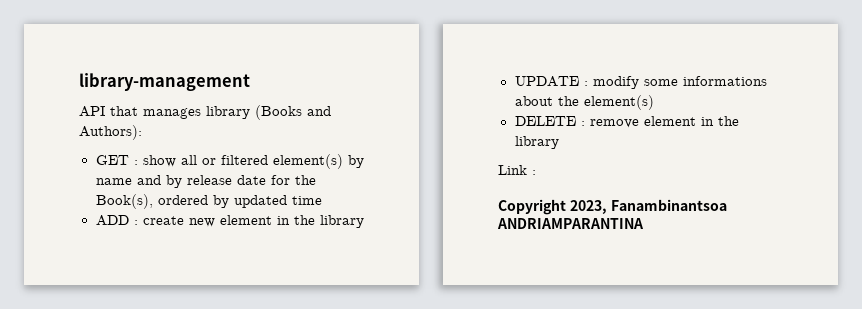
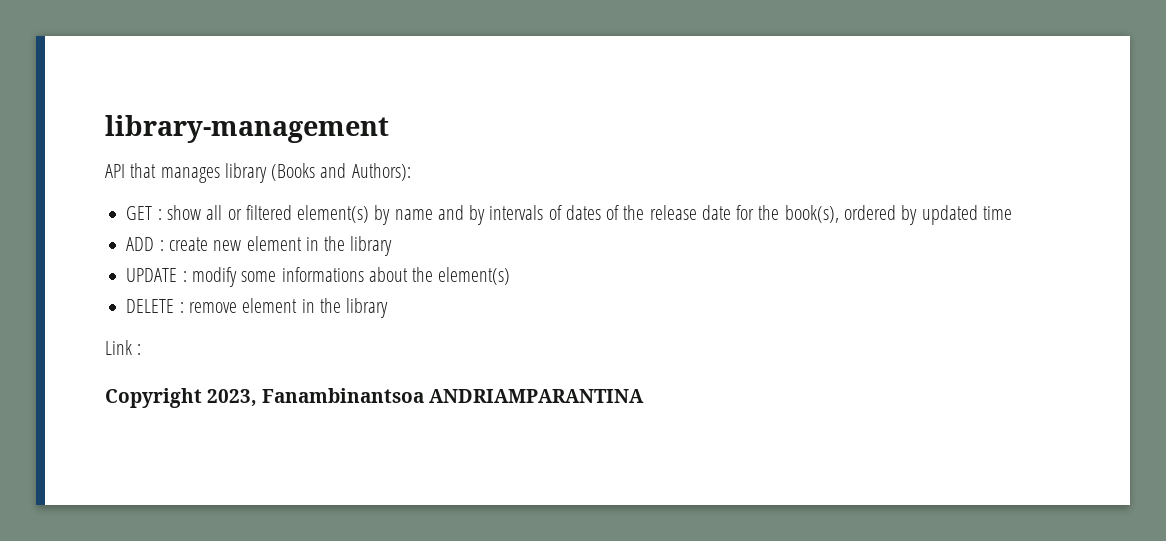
- GET : show all or filtered element(s) by name and by release date for the Book(s), ordered by updated time
+ GET : show all or filtered element(s) by name and by intervals of dates of the release date for the book(s), ordered by updated time

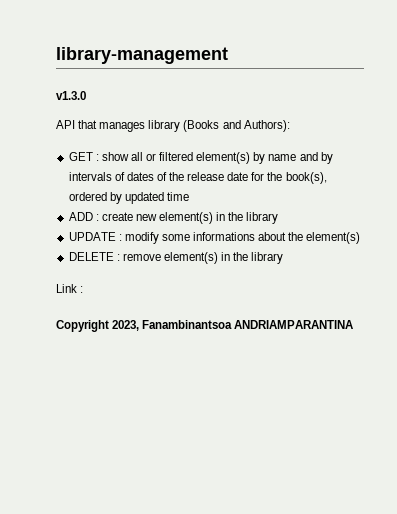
+ v1.3.0
- ADD : create new element in the library
+ ADD : create new element(s) in the library
- DELETE : remove element in the library
+ DELETE : remove element(s) in the library

